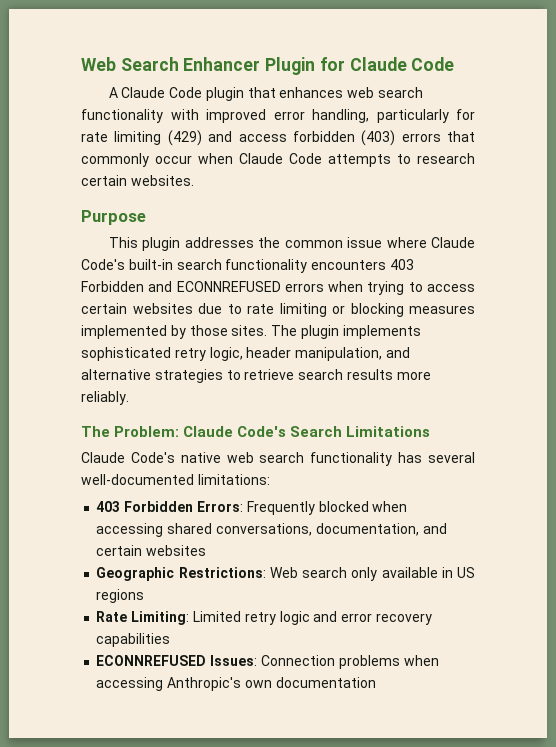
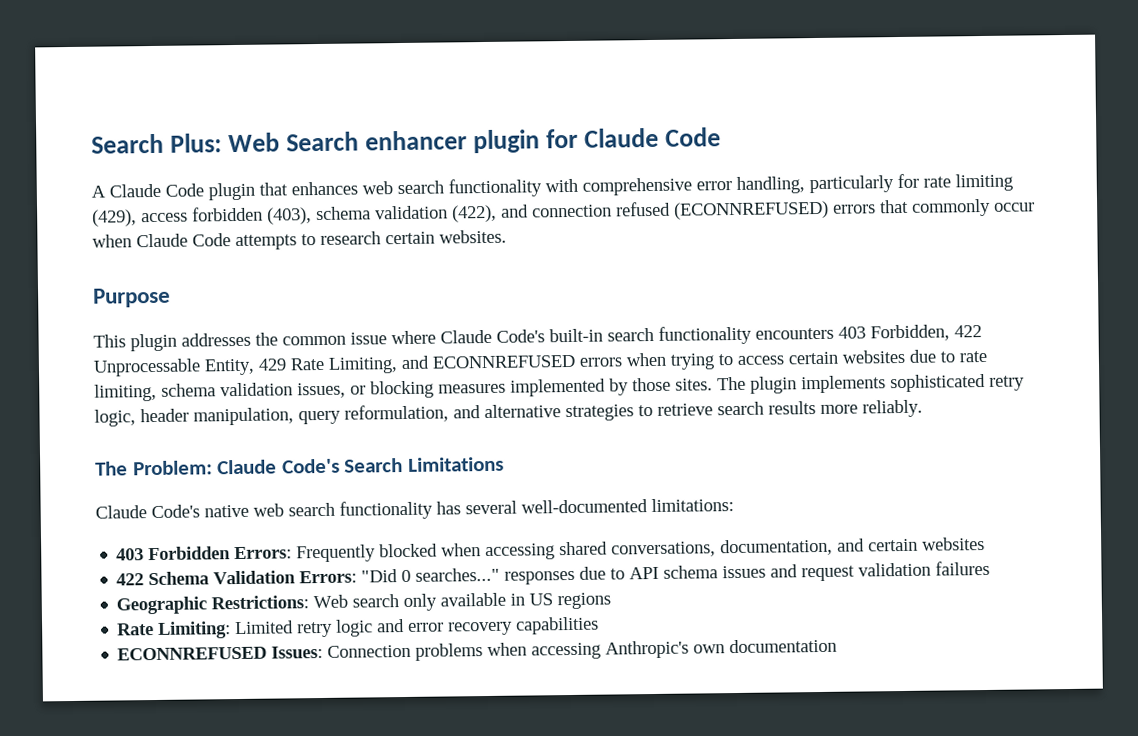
- Web Search Enhancer Plugin for Claude Code
+ Search Plus: Web Search enhancer plugin for Claude Code
- A Claude Code plugin that enhances web search functionality with improved error handling, particularly for rate limiting (429) and access forbidden (403) errors that commonly occur when Claude Code attempts to research certain websites.
+ A Claude Code plugin that enhances web search functionality with comprehensive error handling, particularly for rate limiting (429), access forbidden (403), schema validation (422), and connection refused (ECONNREFUSED) errors that commonly occur when Claude Code attempts to research certain websites.
- This plugin addresses the common issue where Claude Code's built-in search functionality encounters 403 Forbidden and ECONNREFUSED errors when trying to access certain websites due to rate limiting or blocking measures implemented by those sites.
+ This plugin addresses the common issue where Claude Code's built-in search functionality encounters 403 Forbidden, 422 Unprocessable Entity, 429 Rate Limiting, and ECONNREFUSED errors when trying to access certain websites due to rate limiting, schema validation issues, or blocking measures implemented by those sites.
- The plugin implements sophisticated retry logic, header manipulation, and alternative strategies to retrieve search results more reliably.
+ The plugin implements sophisticated retry logic, header manipulation, query reformulation, and alternative strategies to retrieve search results more reliably.
+ 422 Schema Validation Errors: "Did 0 searches..." responses due to API schema issues and request validation failures

